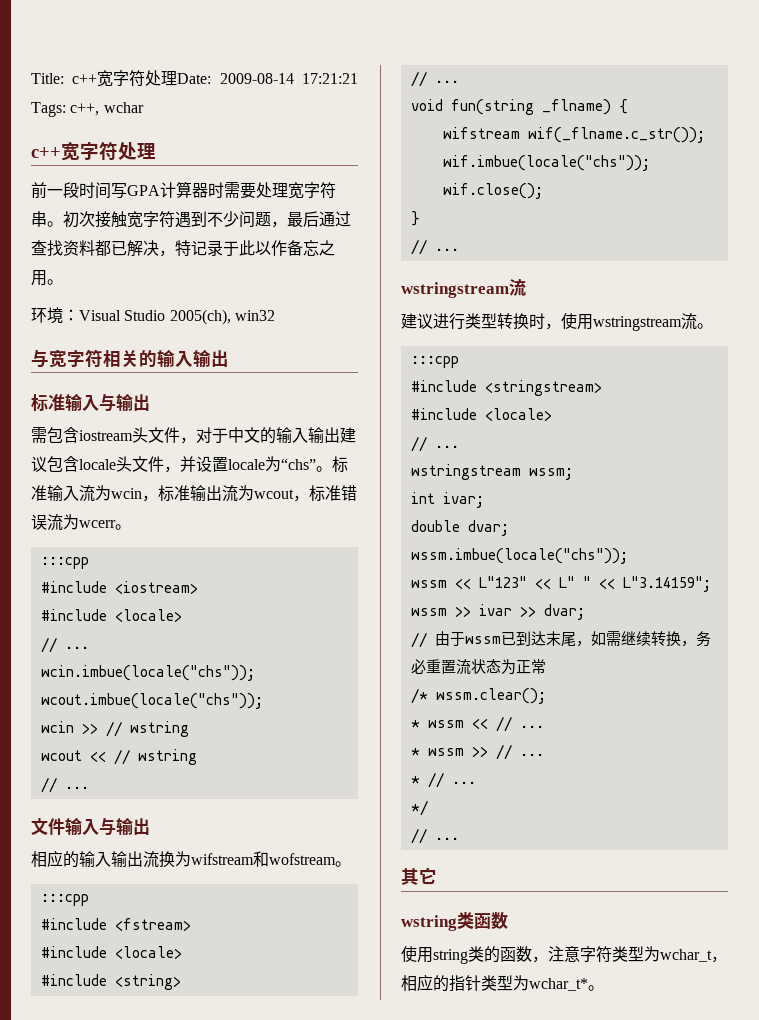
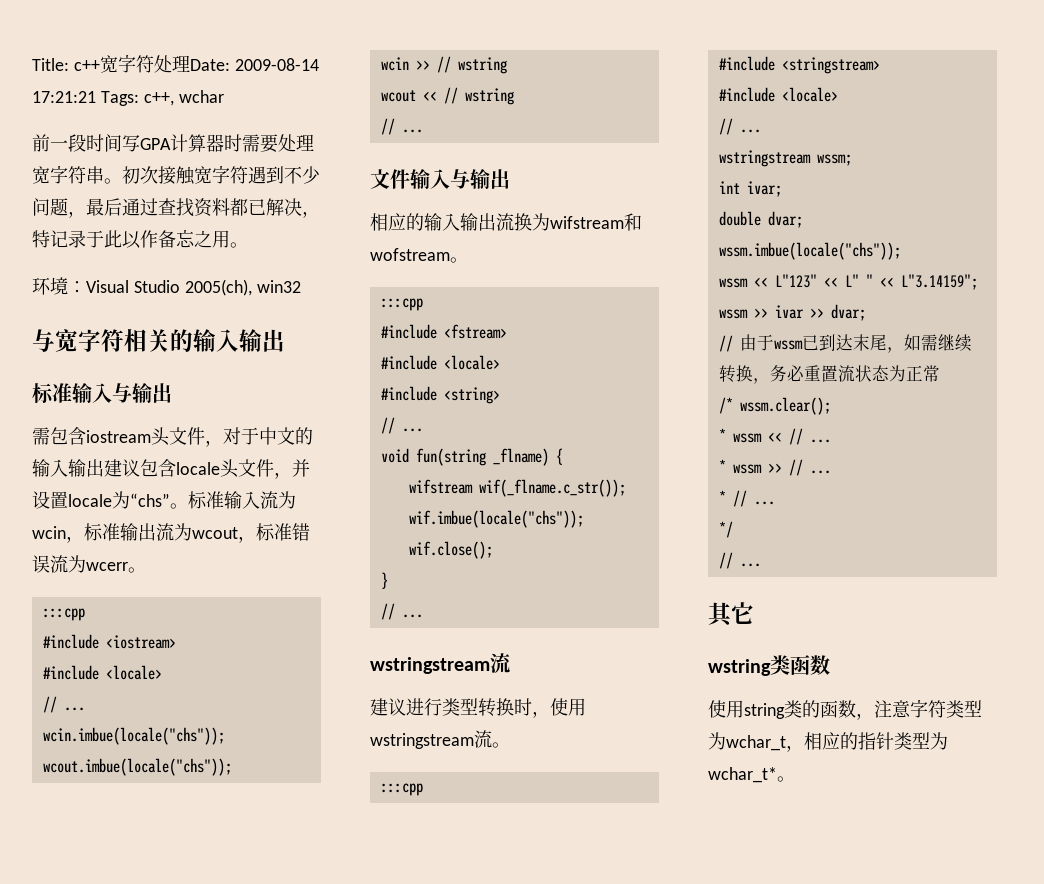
  Title: c++宽字符处理Date: 2009-08-14 17:21:21 Tags: c++, wchar
- c++宽字符处理

